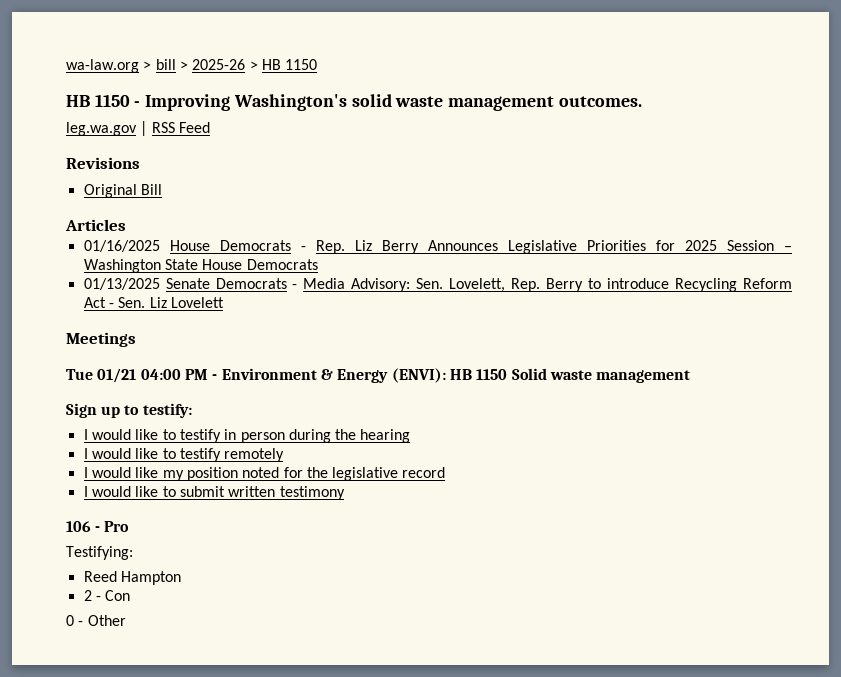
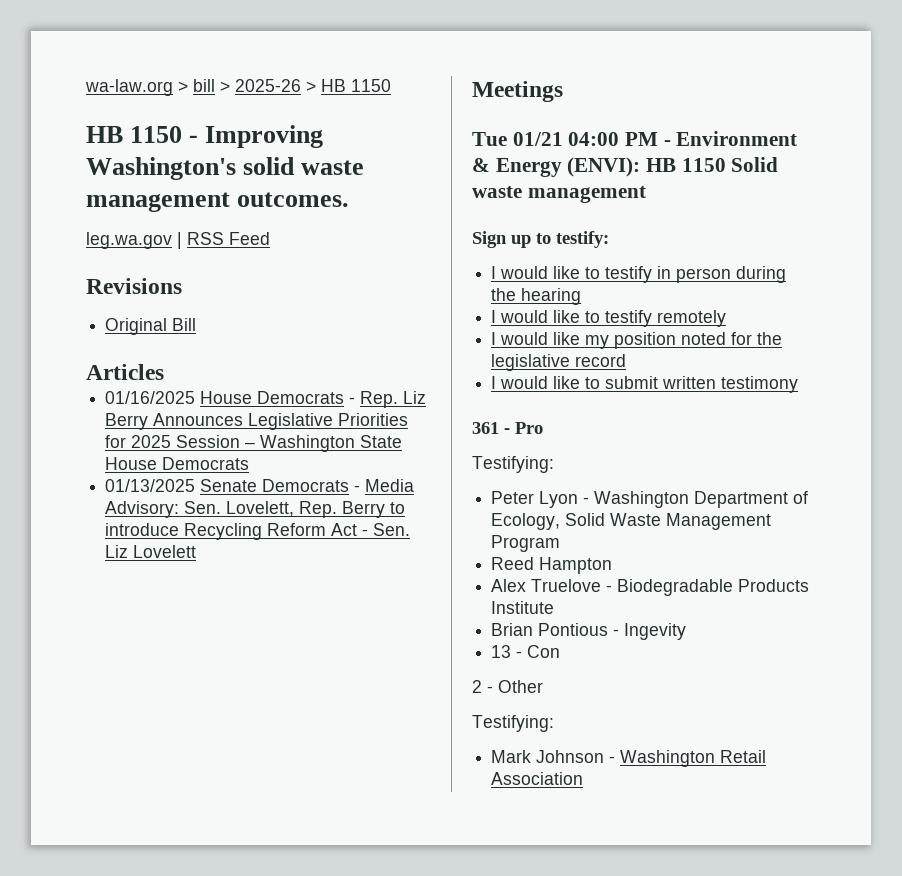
- 106 - Pro
+ 361 - Pro
+ Peter Lyon - Washington Department of Ecology, Solid Waste Management Program
  Reed Hampton
- 2 - Con
+ Alex Truelove - Biodegradable Products Institute
+ Brian Pontious - Ingevity
+ 13 - Con
- 0 - Other
+ 2 - Other
+ Testifying:
+ Mark Johnson - Washington Retail Association

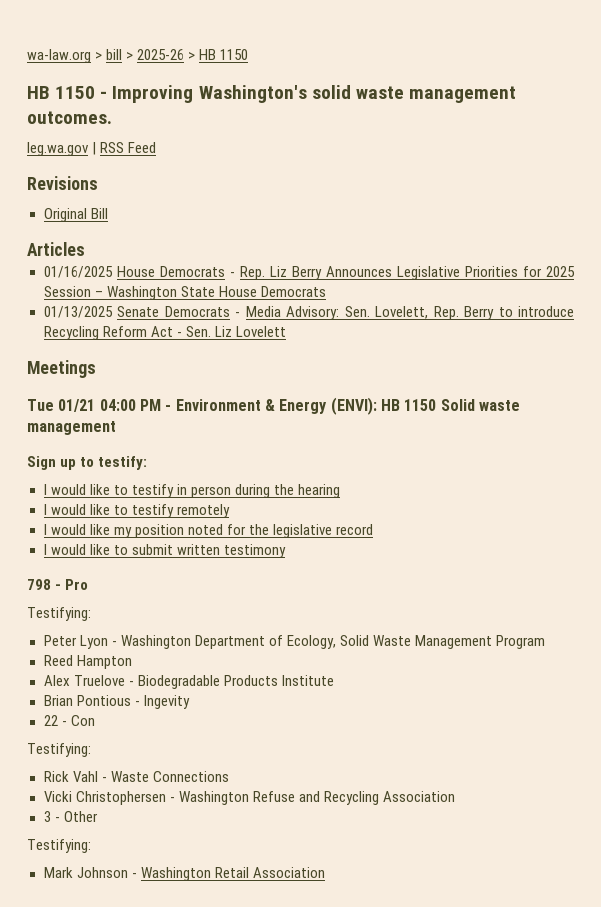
- 361 - Pro
+ 798 - Pro
- 13 - Con
- 2 - Other
+ 22 - Con
+ Testifying:
+ Rick Vahl - Waste Connections
+ Vicki Christophersen - Washington Refuse and Recycling Association
+ 3 - Other

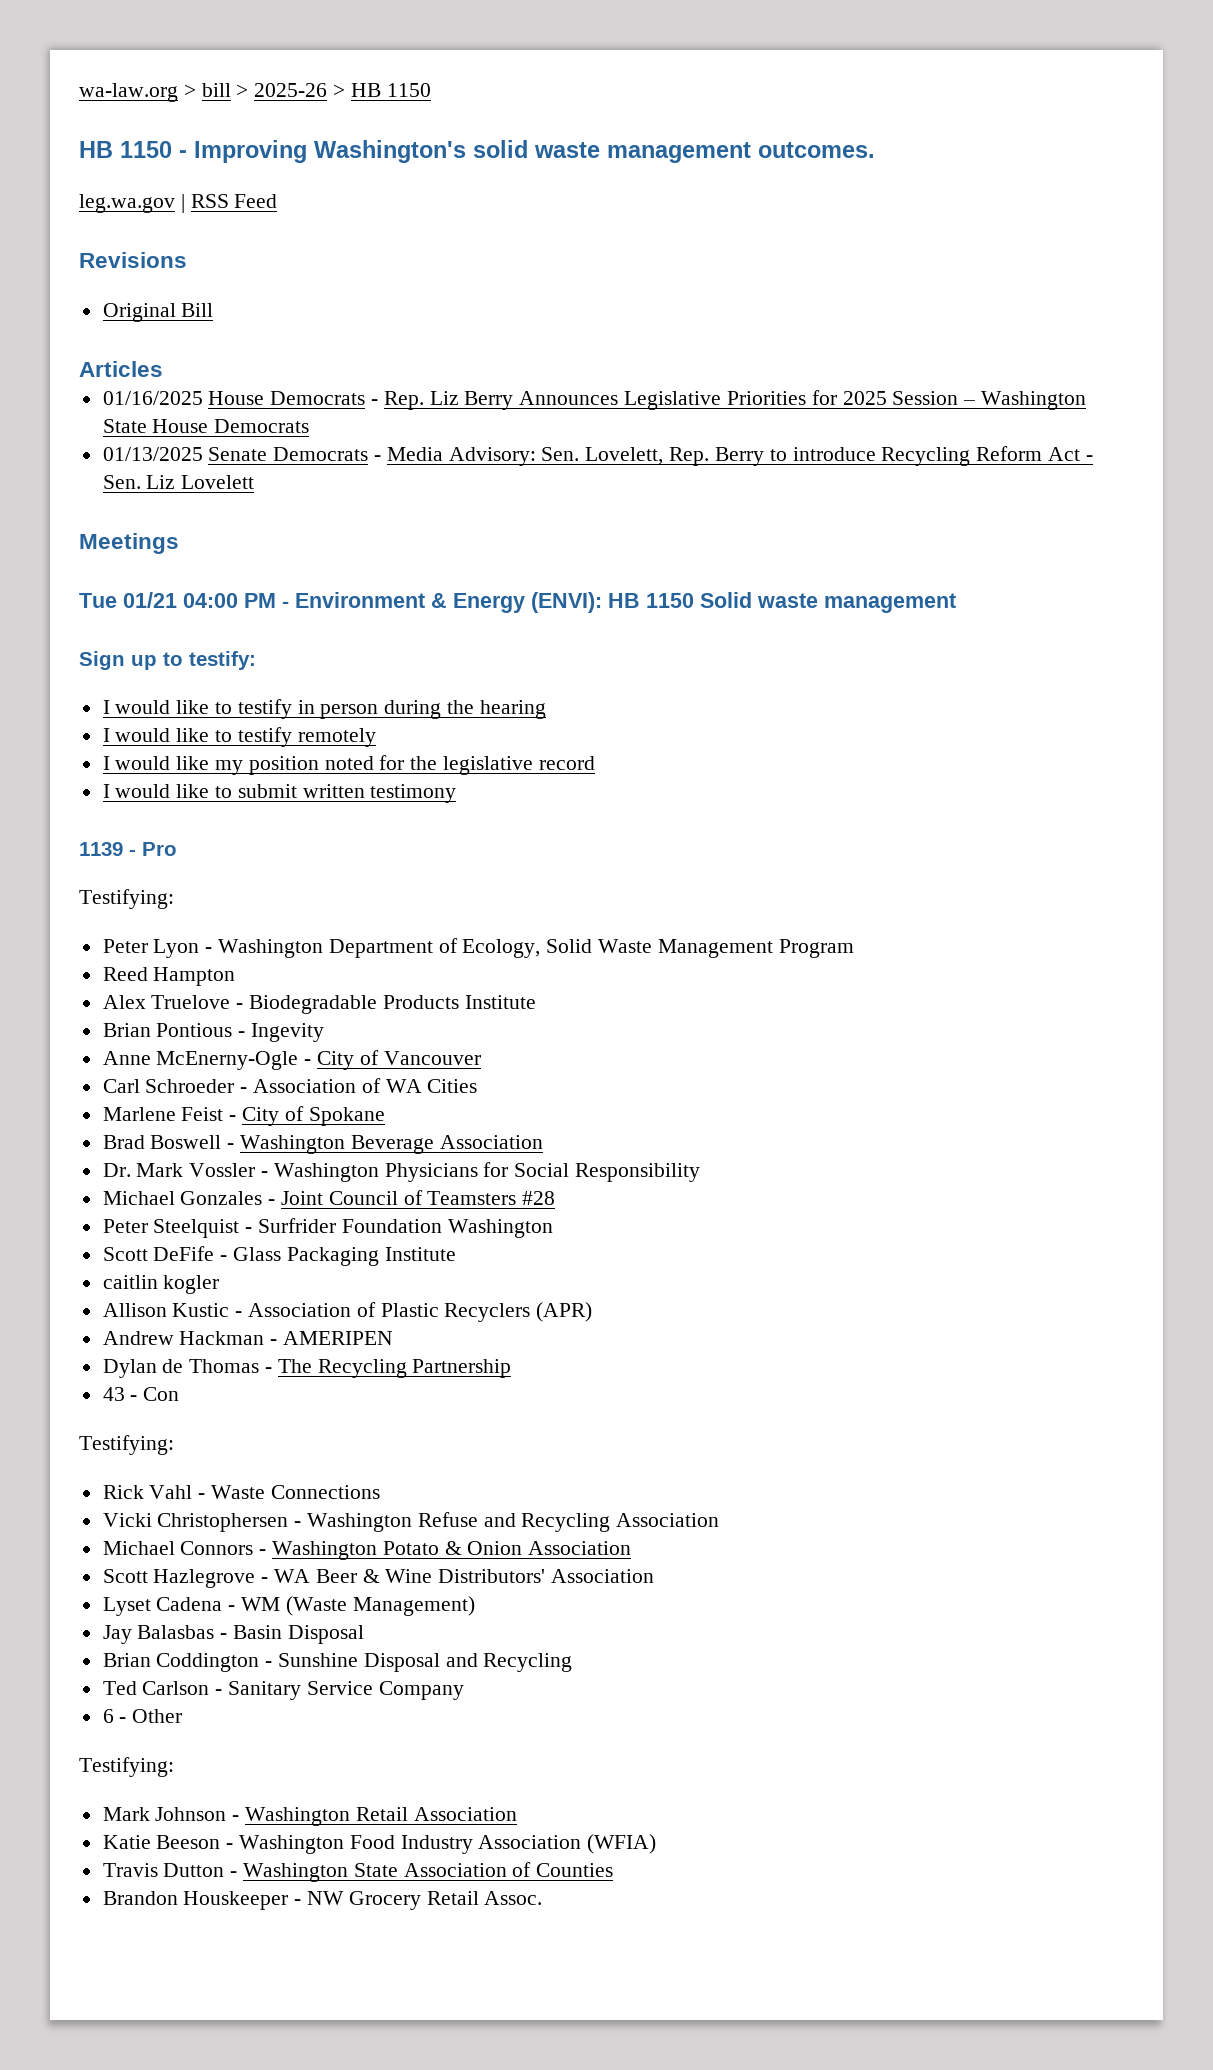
- 798 - Pro
+ 1139 - Pro
- 22 - Con
+ Anne McEnerny-Ogle - City of Vancouver
+ Carl Schroeder - Association of WA Cities
+ Marlene Feist - City of Spokane
+ Brad Boswell - Washington Beverage Association
+ Dr. Mark Vossler - Washington Physicians for Social Responsibility
+ Michael Gonzales - Joint Council of Teamsters #28
+ Peter Steelquist - Surfrider Foundation Washington
+ Scott DeFife - Glass Packaging Institute
+ caitlin kogler
+ Allison Kustic - Association of Plastic Recyclers (APR)
+ Andrew Hackman - AMERIPEN
+ Dylan de Thomas - The Recycling Partnership
+ 43 - Con
- 3 - Other
+ Michael Connors - Washington Potato & Onion Association
+ Scott Hazlegrove - WA Beer & Wine Distributors' Association
+ Lyset Cadena - WM (Waste Management)
+ Jay Balasbas - Basin Disposal
+ Brian Coddington - Sunshine Disposal and Recycling
+ Ted Carlson - Sanitary Service Company
+ 6 - Other
+ Katie Beeson - Washington Food Industry Association (WFIA)
+ Travis Dutton - Washington State Association of Counties
+ Brandon Houskeeper - NW Grocery Retail Assoc.

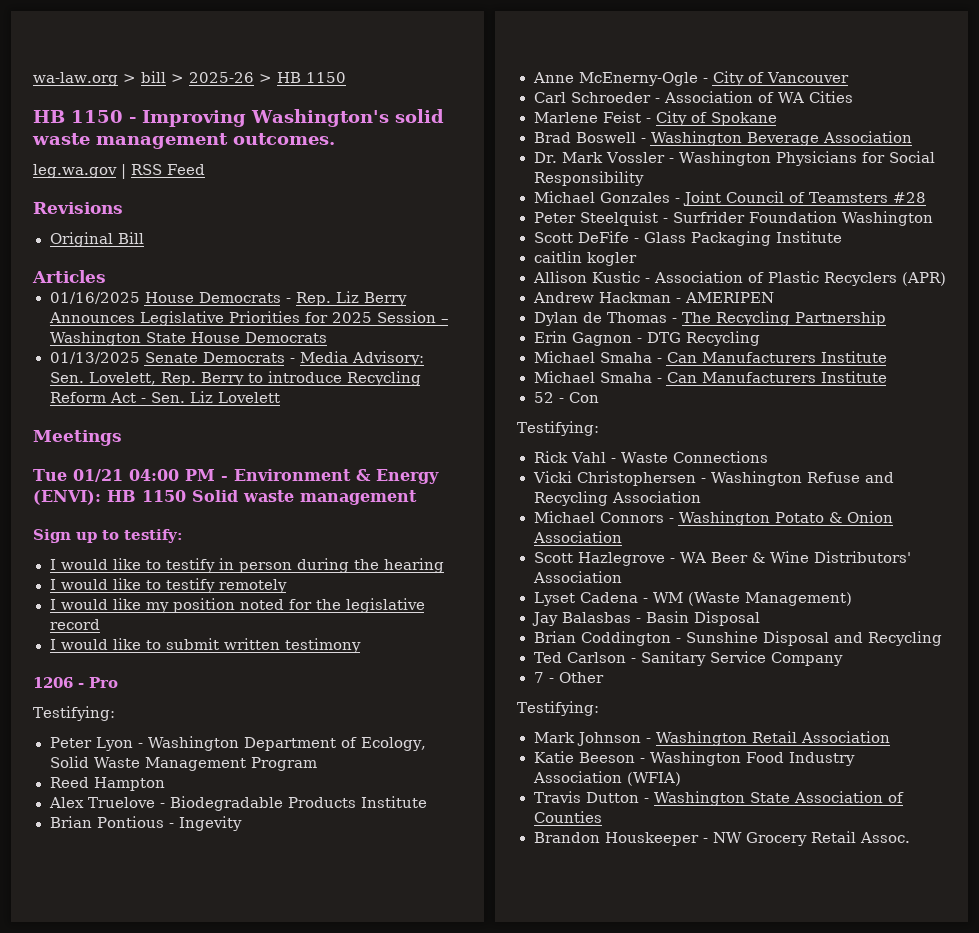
- 1139 - Pro
+ 1206 - Pro
- 43 - Con
+ Erin Gagnon - DTG Recycling
+ Michael Smaha - Can Manufacturers Institute
+ Michael Smaha - Can Manufacturers Institute
+ 52 - Con
- 6 - Other
+ 7 - Other

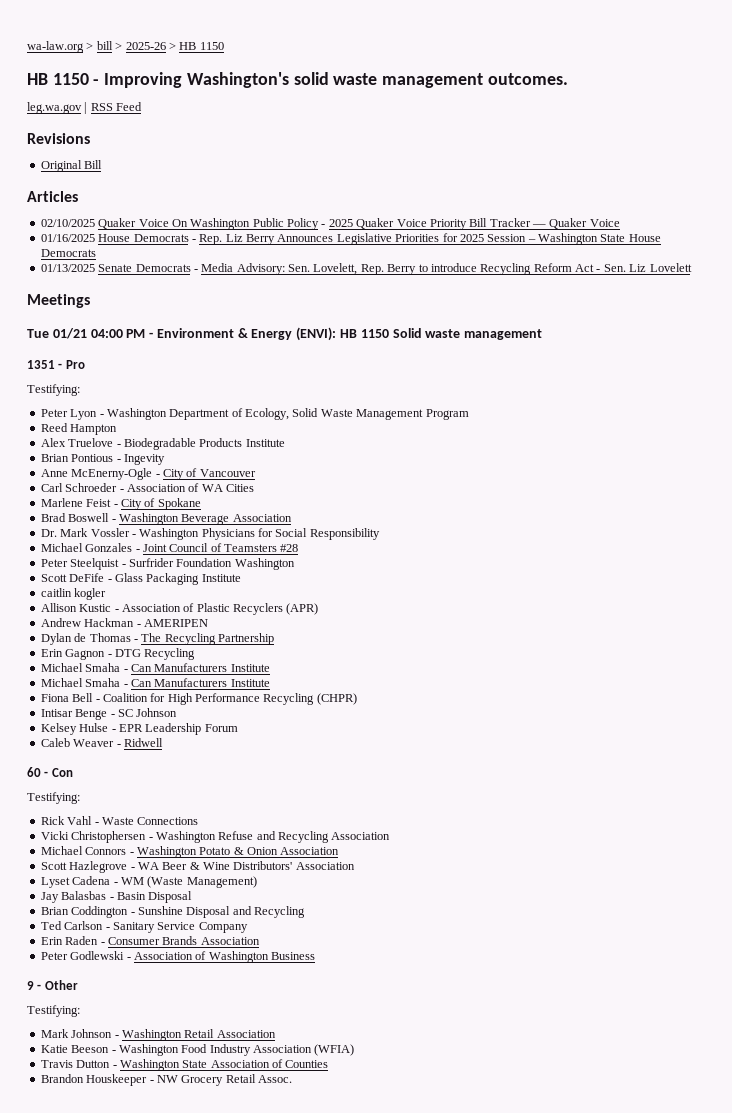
+ 02/10/2025 Quaker Voice On Washington Public Policy - 2025 Quaker Voice Priority Bill Tracker — Quaker Voice
- Sign up to testify:
- I would like to testify in person during the hearing
- I would like to testify remotely
- I would like my position noted for the legislative record
- I would like to submit written testimony
- 1206 - Pro
+ 1351 - Pro
- 52 - Con
+ Fiona Bell - Coalition for High Performance Recycling (CHPR)
+ Intisar Benge - SC Johnson
+ Kelsey Hulse - EPR Leadership Forum
+ Caleb Weaver - Ridwell
+ 60 - Con
- 7 - Other
+ Erin Raden - Consumer Brands Association
+ Peter Godlewski - Association of Washington Business
+ 9 - Other

